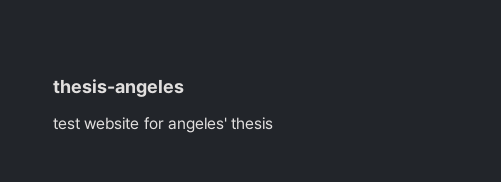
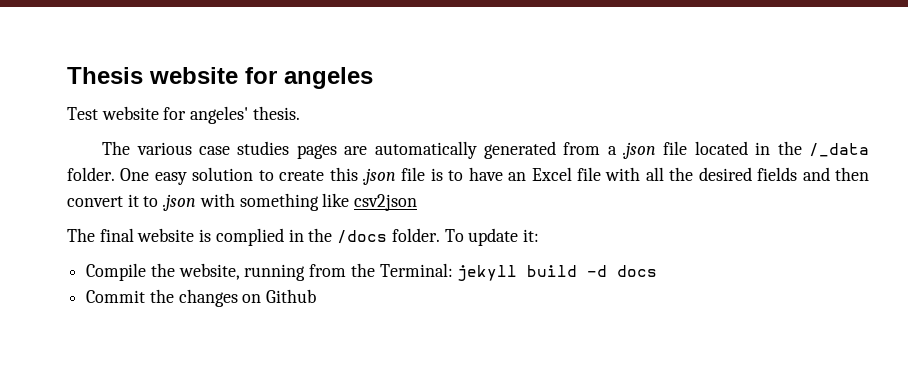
- thesis-angeles
- test website for angeles' thesis
+ Thesis website for angeles
+ Test website for angeles' thesis.
+ The various case studies pages are automatically generated from a .json file located in the /_data folder. One easy solution to create this .json file is to have an Excel file with all the desired fields and then convert it to .json with something like csv2json
+ The final website is complied in the /docs folder. To update it:
+ Compile the website, running from the Terminal: jekyll build -d docs
+ Commit the changes on Github

